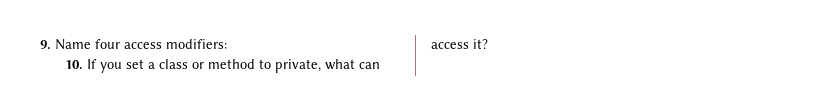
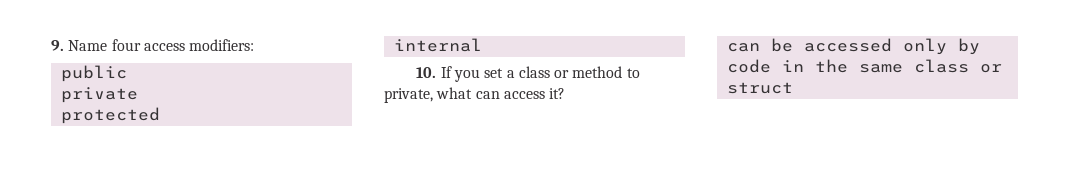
+ public
+ private
+ protected
+ internal
+ can be accessed only by code in the same class or struct

